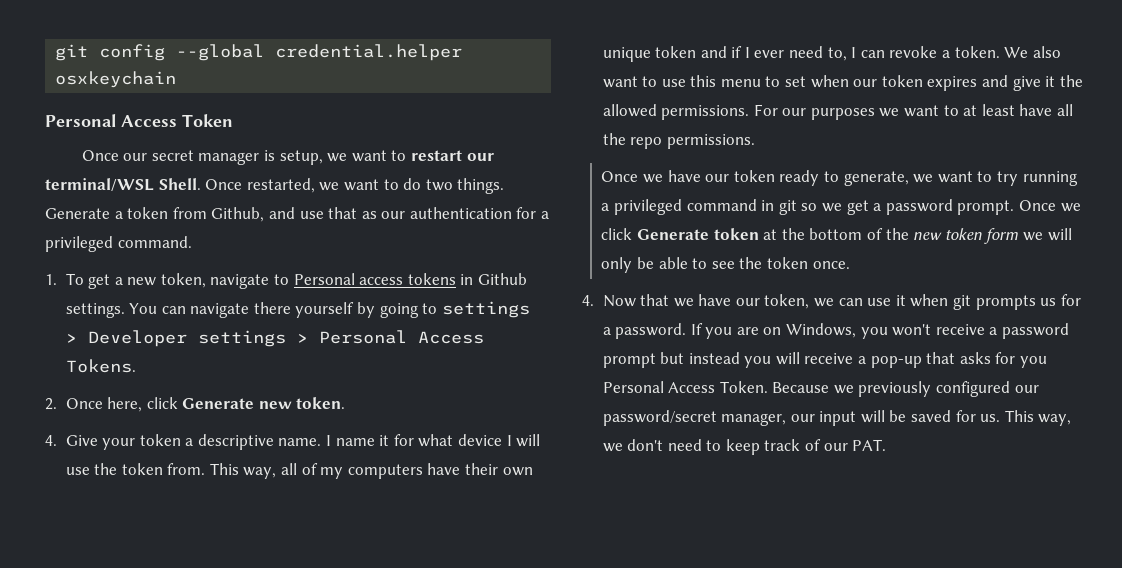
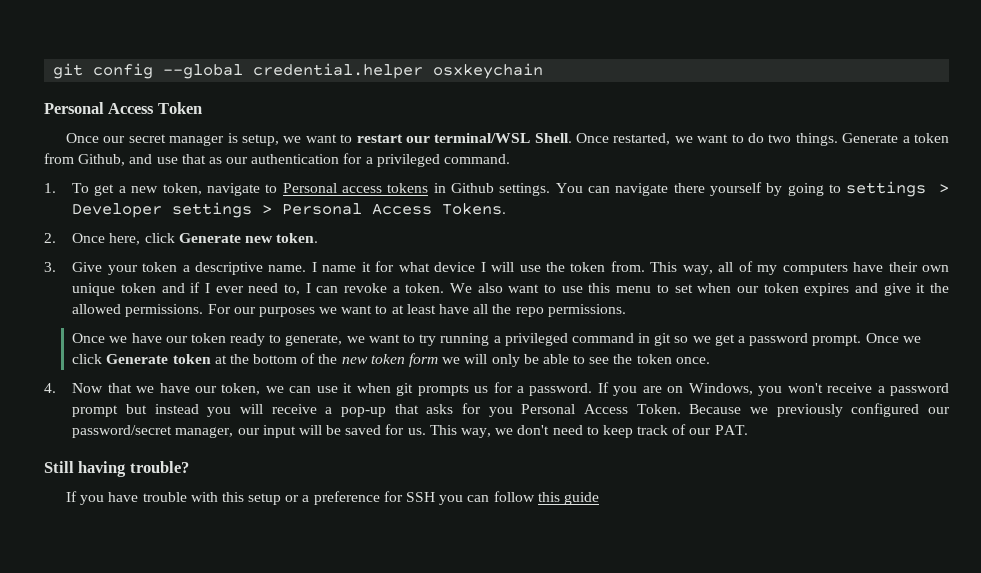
- 4. Give your token a descriptive name.
+ 3. Give your token a descriptive name.
+ Still having trouble?
+ If you have trouble with this setup or a preference for SSH you can follow this guide

